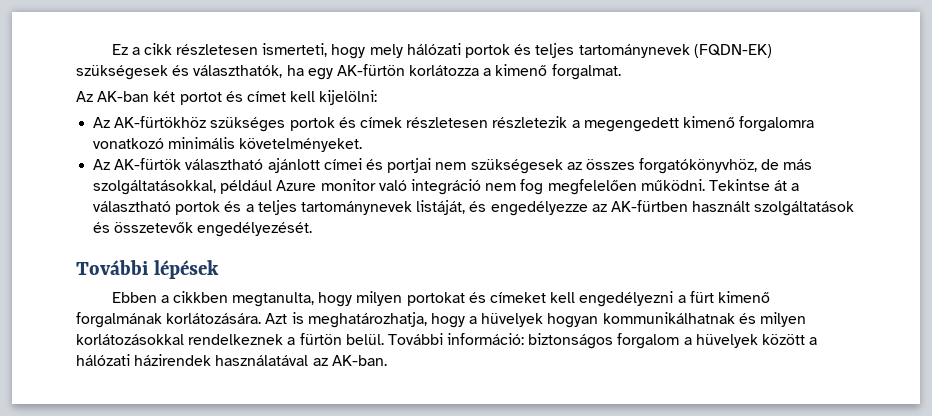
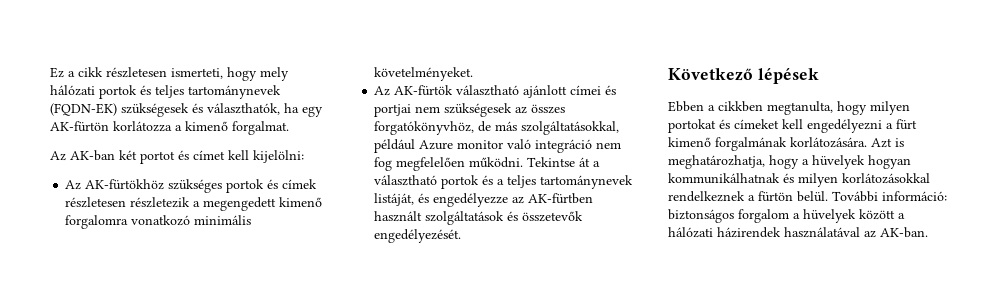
- További lépések
+ Következő lépések

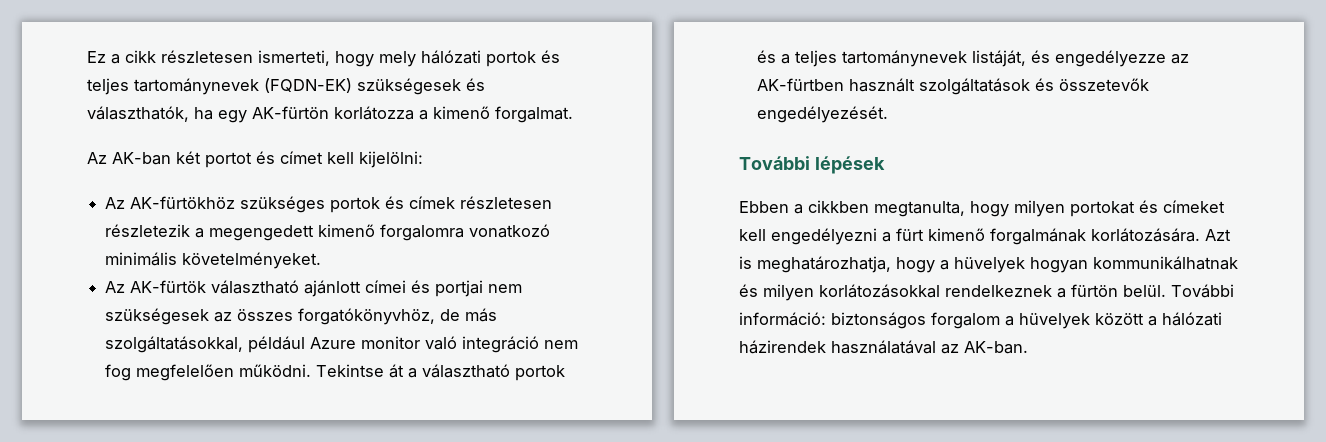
- Következő lépések
+ További lépések

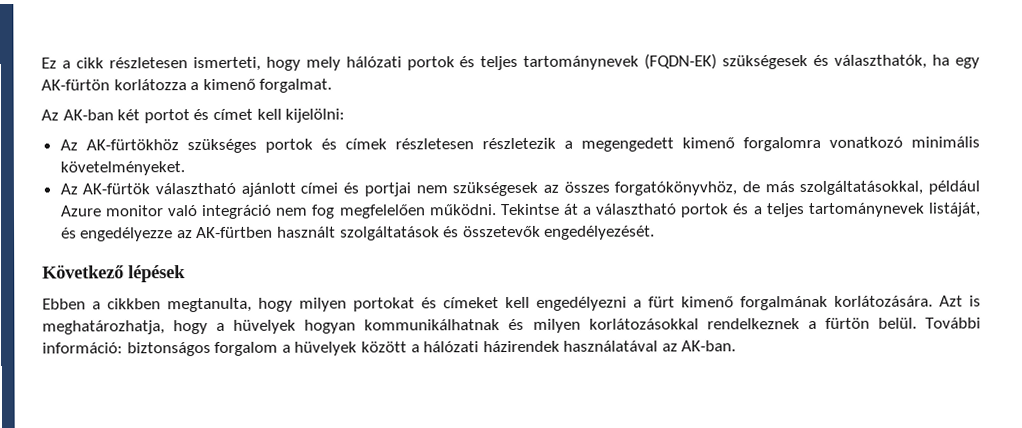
- További lépések
+ Következő lépések

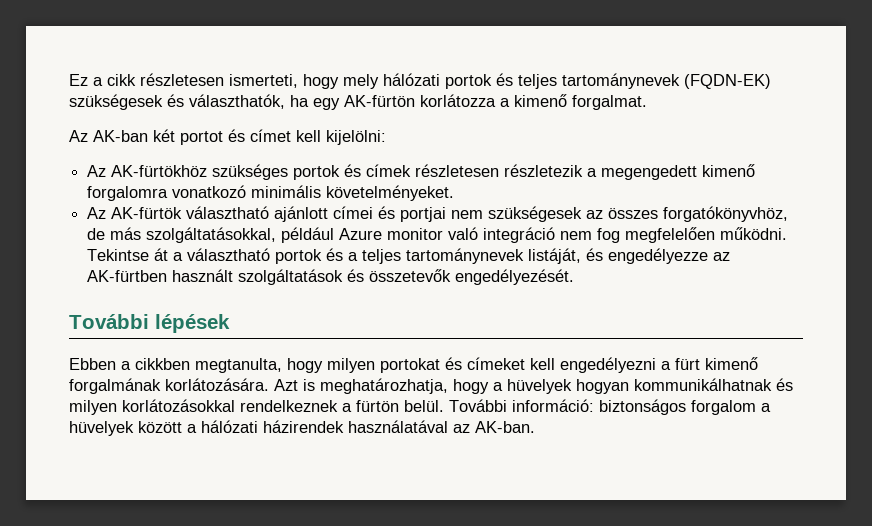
- Következő lépések
+ További lépések

